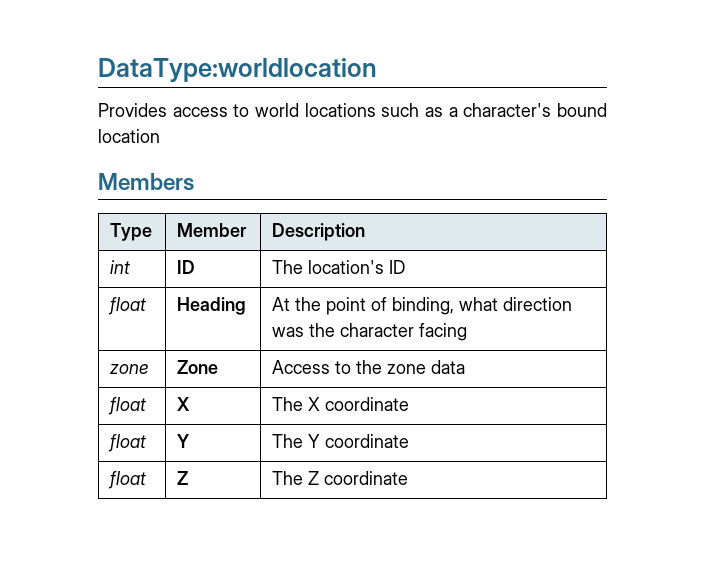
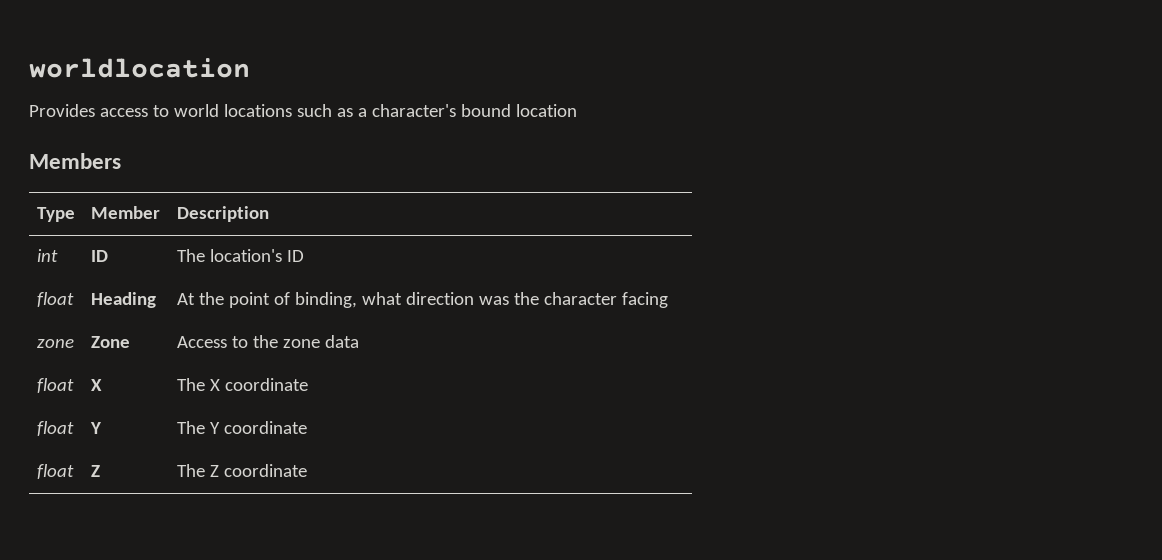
- DataType:worldlocation
+ worldlocation

